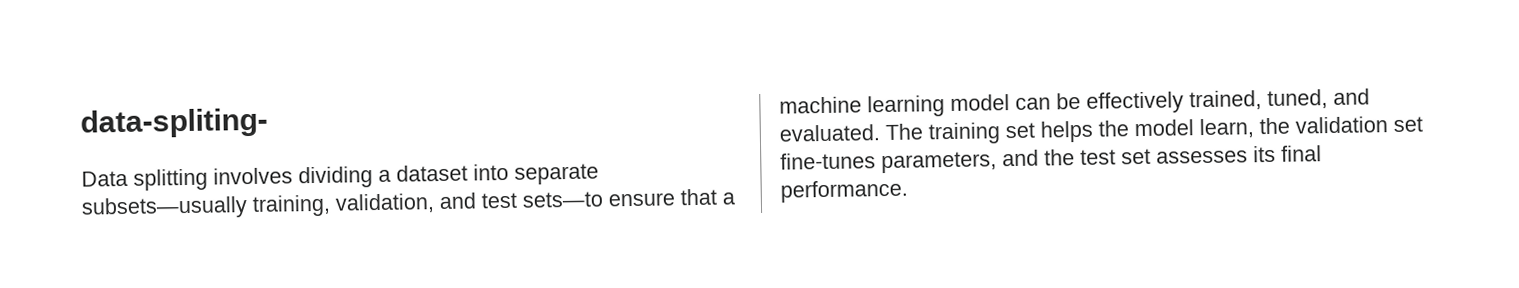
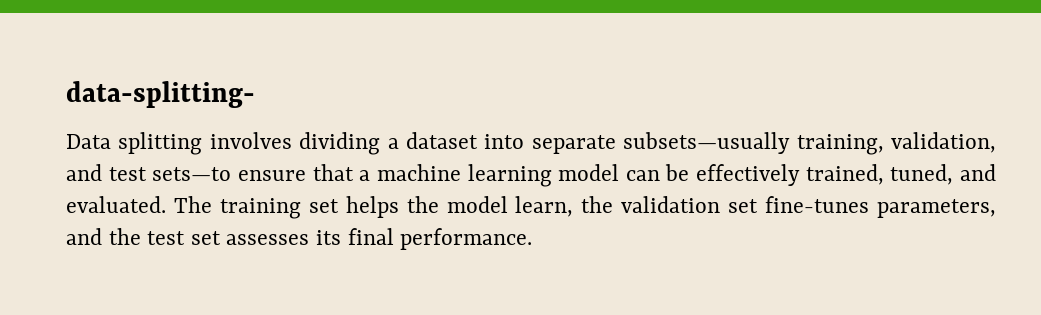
- data-spliting-
+ data-splitting-

